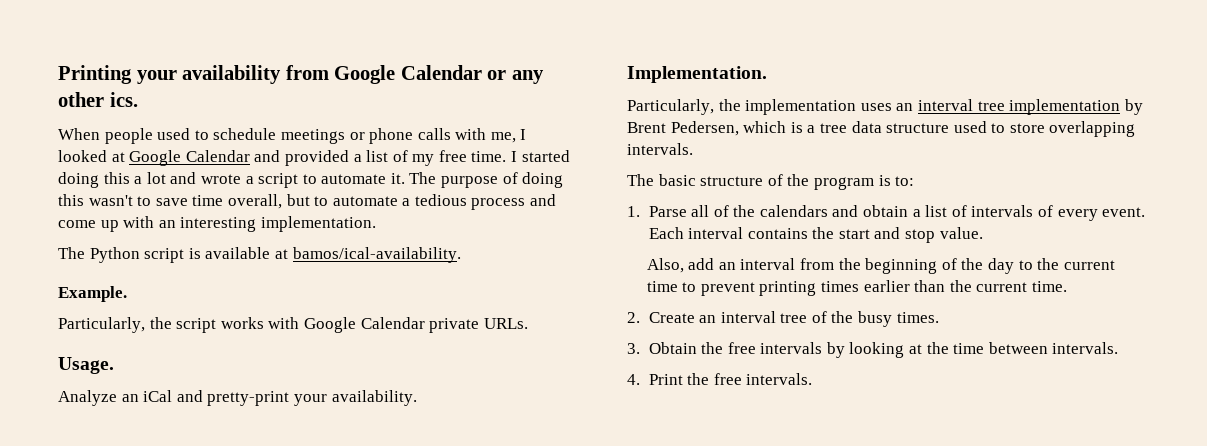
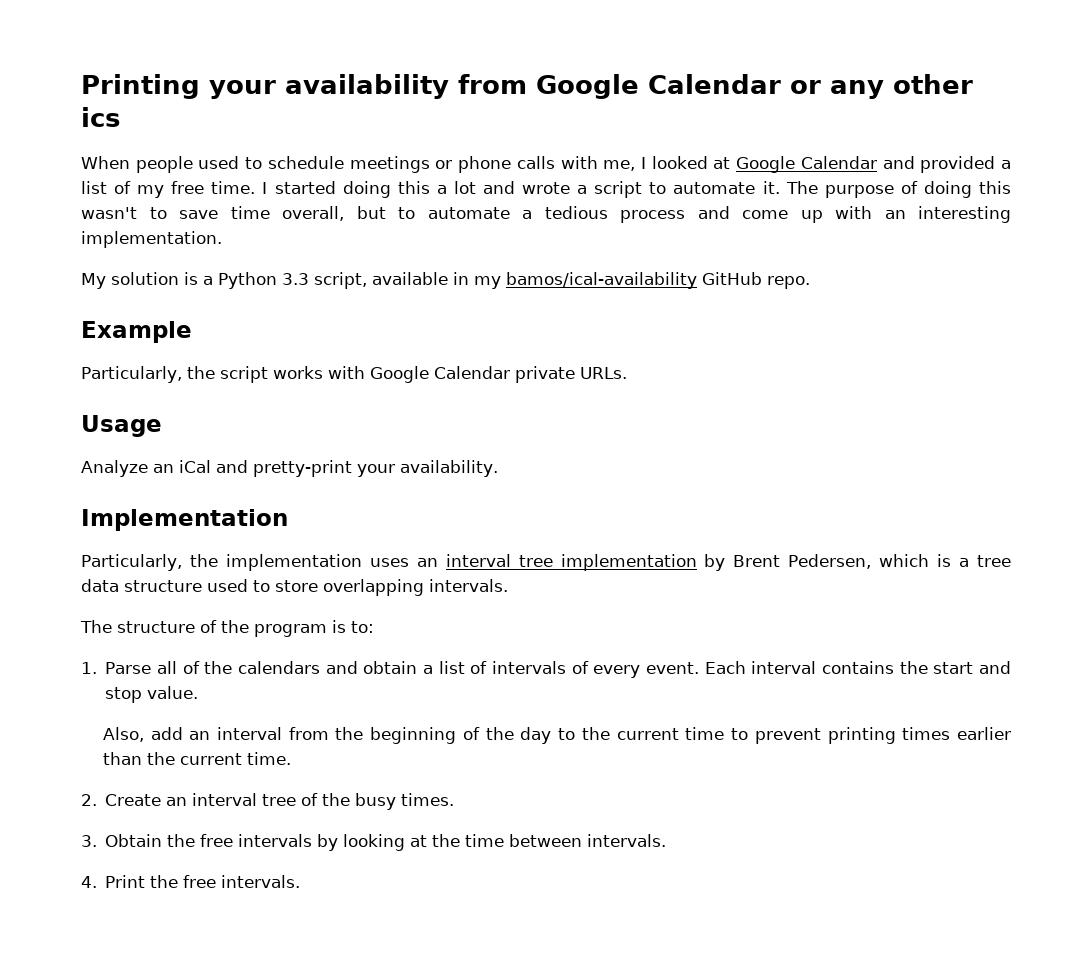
- Printing your availability from Google Calendar or any other ics.
+ Printing your availability from Google Calendar or any other ics
- The Python script is available at bamos/ical-availability.
- Example.
+ My solution is a Python 3.3 script, available in my bamos/ical-availability GitHub repo.
+ Example
- Usage.
+ Usage
- Implementation.
+ Implementation
- The basic structure of the program is to:
+ The structure of the program is to:

